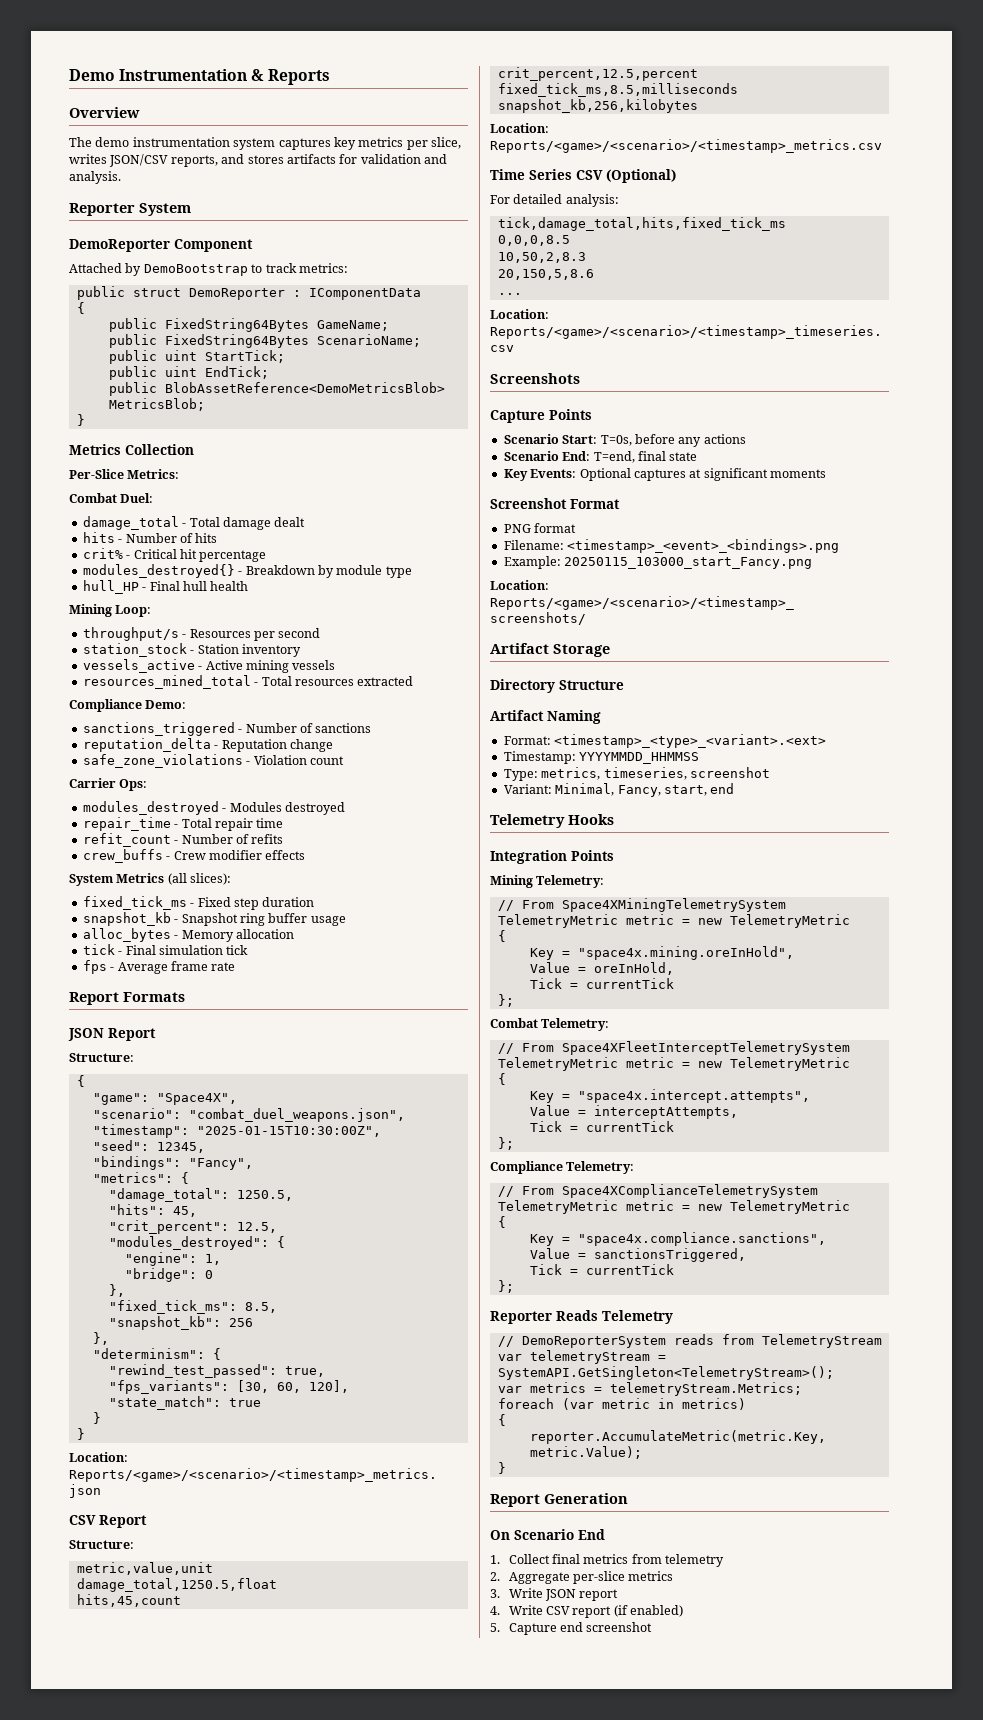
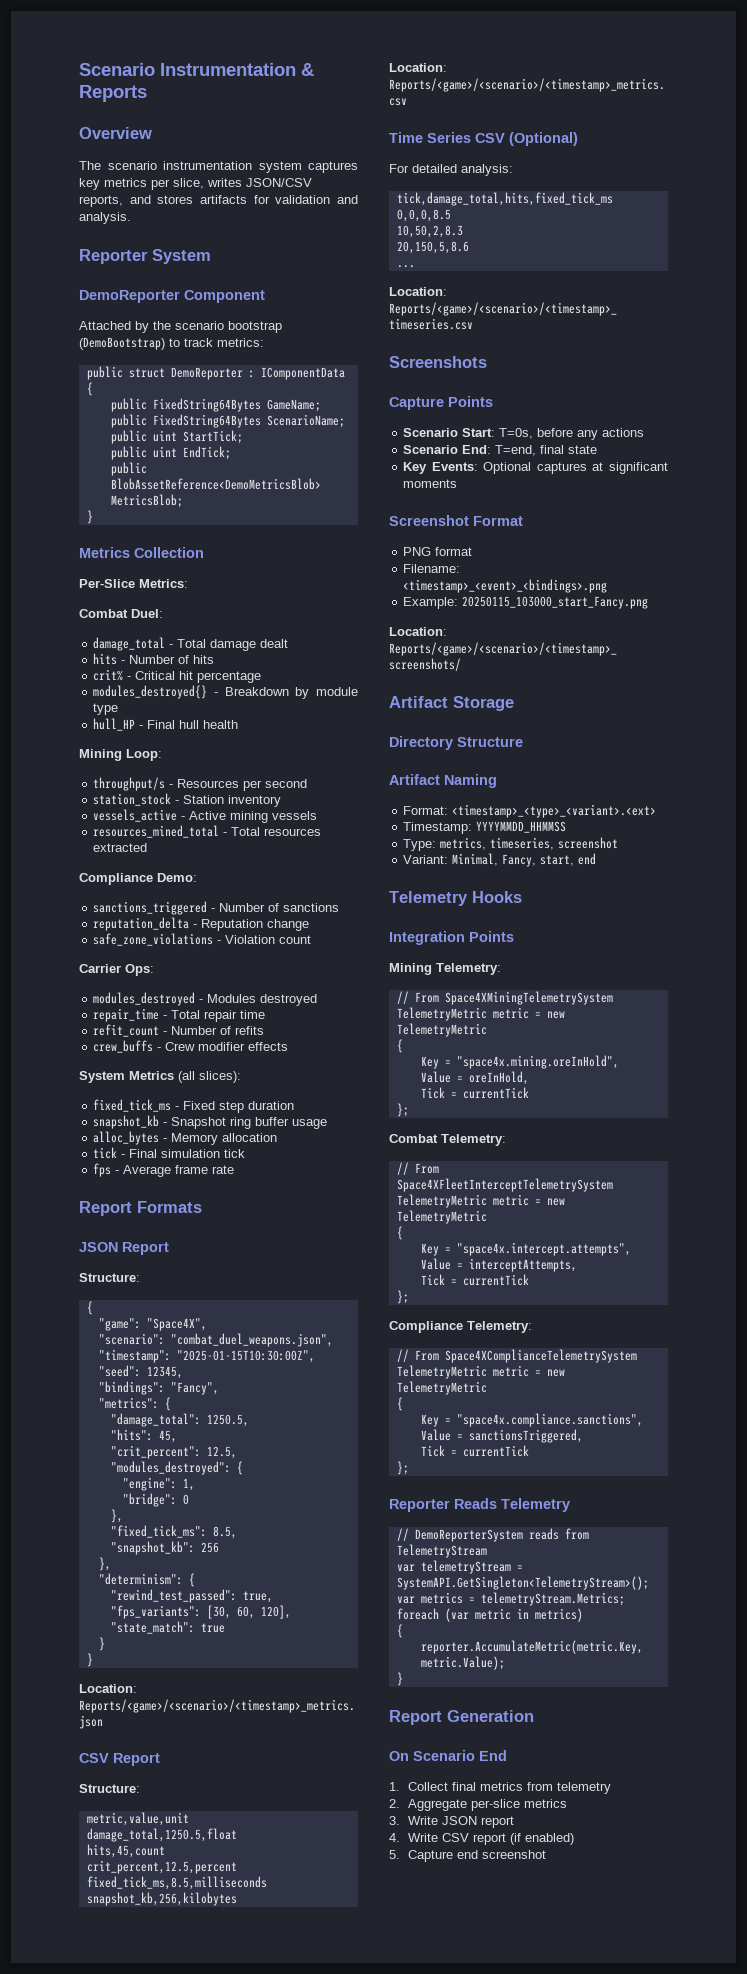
- Demo Instrumentation & Reports
+ Scenario Instrumentation & Reports
- The demo instrumentation system captures key metrics per slice, writes JSON/CSV reports, and stores artifacts for validation and analysis.
+ The scenario instrumentation system captures key metrics per slice, writes JSON/CSV reports, and stores artifacts for validation and analysis.
- Attached by DemoBootstrap to track metrics:
+ Attached by the scenario bootstrap (DemoBootstrap) to track metrics:

